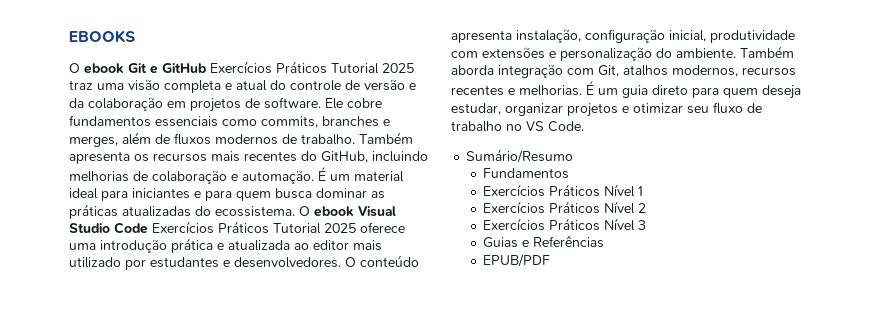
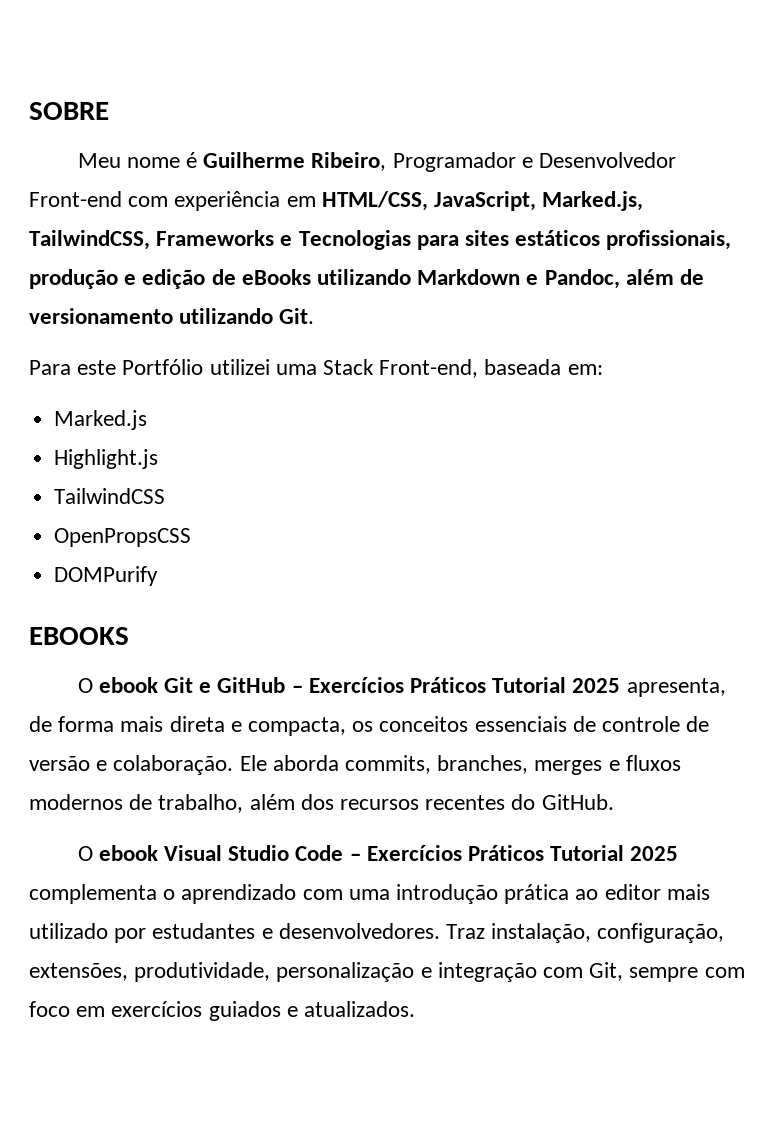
+ SOBRE
+ Meu nome é Guilherme Ribeiro, Programador e Desenvolvedor Front-end com experiência em HTML/CSS, JavaScript, Marked.js, TailwindCSS, Frameworks e Tecnologias para sites estáticos profissionais, produção e edição de eBooks utilizando Markdown e Pandoc, além de versionamento utilizando Git.
+ Para este Portfólio utilizei uma Stack Front-end, baseada em:
+ Marked.js
+ Highlight.js
+ TailwindCSS
+ OpenPropsCSS
+ DOMPurify
- O ebook Git e GitHub Exercícios Práticos Tutorial 2025 traz uma visão completa e atual do controle de versão e da colaboração em projetos de software. Ele cobre fundamentos essenciais como commits, branches e merges, além de fluxos modernos de trabalho. Também apresenta os recursos mais recentes do GitHub, incluindo melhorias de colaboração e automação. É um material ideal para iniciantes e para quem busca dominar as práticas atualizadas do ecossistema. O ebook Visual Studio Code Exercícios Práticos Tutorial 2025 oferece uma introdução prática e atualizada ao editor mais utilizado por estudantes e desenvolvedores.
+ O ebook Git e GitHub – Exercícios Práticos Tutorial 2025 apresenta, de forma mais direta e compacta, os conceitos essenciais de controle de versão e colaboração. Ele aborda commits, branches, merges e fluxos modernos de trabalho, além dos recursos recentes do GitHub.
+ O ebook Visual Studio Code – Exercícios Práticos Tutorial 2025 complementa o aprendizado com uma introdução prática ao editor mais utilizado por estudantes e desenvolvedores.
- O conteúdo apresenta instalação, configuração inicial, produtividade com extensões e personalização do ambiente. Também aborda integração com Git, atalhos modernos, recursos recentes e melhorias. É um guia direto para quem deseja estudar, organizar projetos e otimizar seu fluxo de trabalho no VS Code.
- Sumário/Resumo
- Fundamentos
- Exercícios Práticos Nível 1
- Exercícios Práticos Nível 2
- Exercícios Práticos Nível 3
- Guias e Referências
- EPUB/PDF
+ Traz instalação, configuração, extensões, produtividade, personalização e integração com Git, sempre com foco em exercícios guiados e atualizados.

